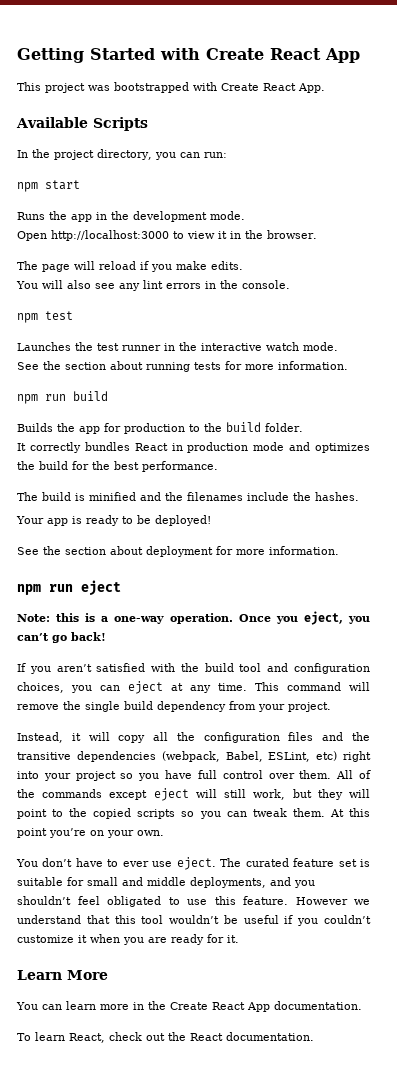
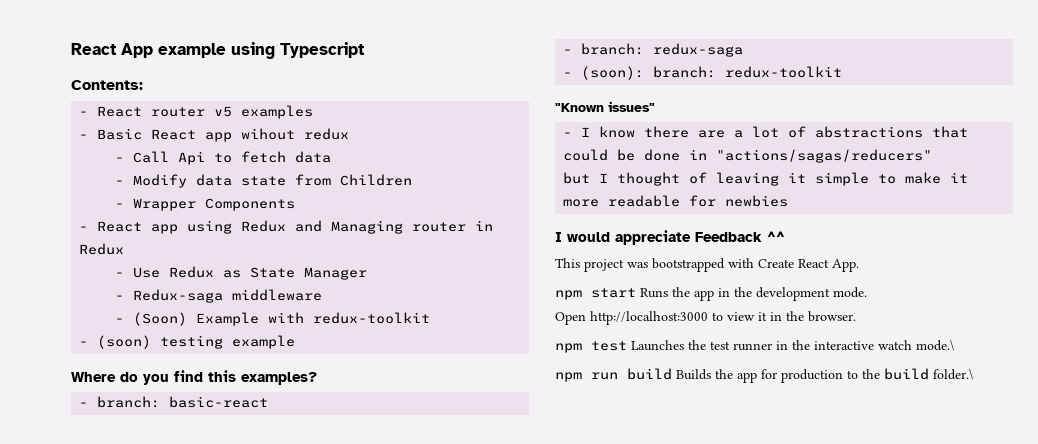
- Getting Started with Create React App
+ React App example using Typescript
+ Contents:
+ - React router v5 examples
+ - Basic React app wihout redux
+ - Call Api to fetch data
+ - Modify data state from Children
+ - Wrapper Components
+ - React app using Redux and Managing router in Redux
+ - Use Redux as State Manager
+ - Redux-saga middleware
+ - (Soon) Example with redux-toolkit
+ - (soon) testing example
+ Where do you find this examples?
+ - branch: basic-react
+ - branch: redux-saga
+ - (soon): branch: redux-toolkit
+ "Known issues"
+ - I know there are a lot of abstractions that could be done in "actions/sagas/reducers"
+ but I thought of leaving it simple to make it more readable for newbies
+ I would appreciate Feedback ^^
- Available Scripts
- In the project directory, you can run:
- npm start
- Runs the app in the development mode.
+ npm start Runs the app in the development mode.
- The page will reload if you make edits.
- You will also see any lint errors in the console.
- npm test
- Launches the test runner in the interactive watch mode.
- See the section about running tests for more information.
+ npm test Launches the test runner in the interactive watch mode.\
- npm run build
- Builds the app for production to the build folder.
- It correctly bundles React in production mode and optimizes the build for the best performance.
- The build is minified and the filenames include the hashes.
- Your app is ready to be deployed!
- See the section about deployment for more information.
- npm run eject
- Note: this is a one-way operation. Once you eject, you can’t go back!
- If you aren’t satisfied with the build tool and configuration choices, you can eject at any time. This command will remove the single build dependency from your project.
- Instead, it will copy all the configuration files and the transitive dependencies (webpack, Babel, ESLint, etc) right into your project so you have full control over them. All of the commands except eject will still work, but they will point to the copied scripts so you can tweak them. At this point you’re on your own.
- You don’t have to ever use eject. The curated feature set is suitable for small and middle deployments, and you shouldn’t feel obligated to use this feature. However we understand that this tool wouldn’t be useful if you couldn’t customize it when you are ready for it.
- Learn More
- You can learn more in the Create React App documentation.
- To learn React, check out the React documentation.
+ npm run build Builds the app for production to the build folder.\

